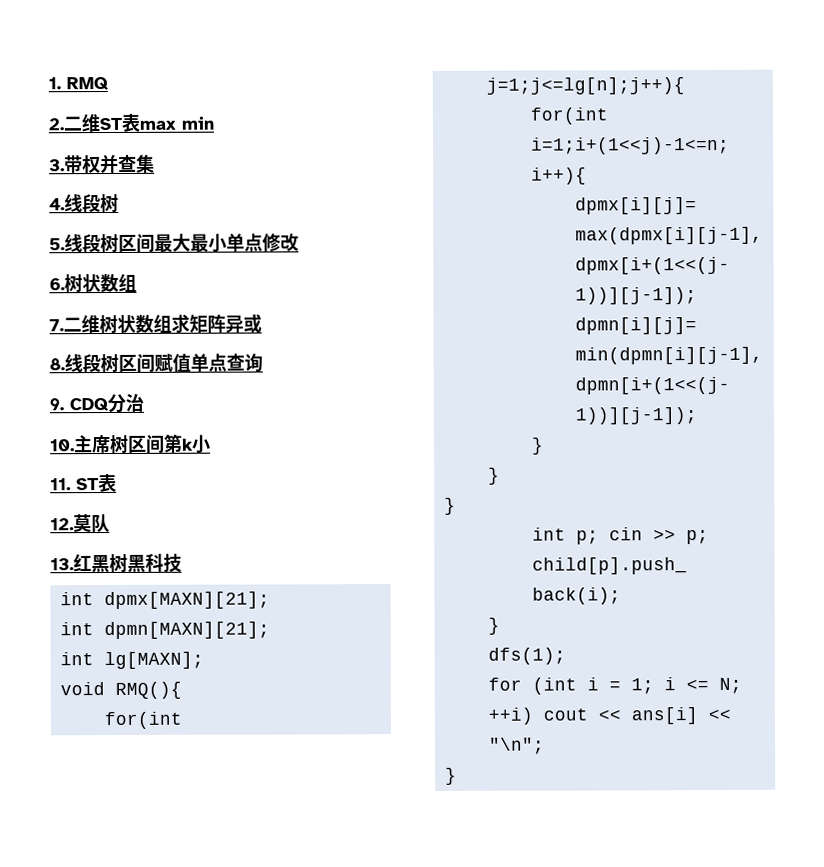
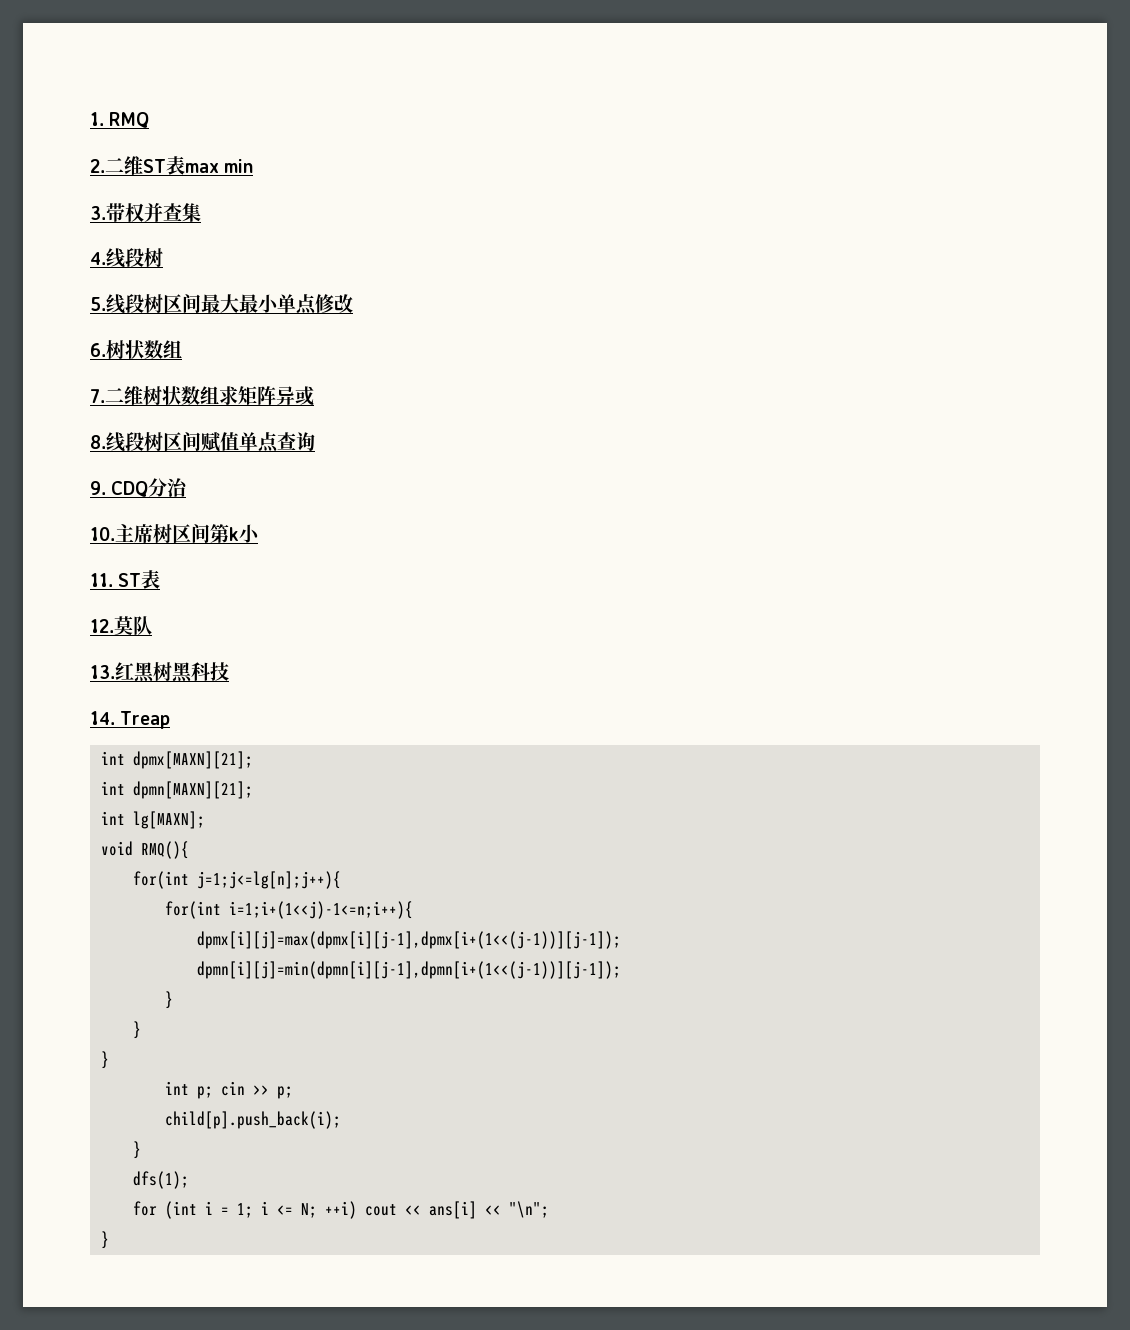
+ 14. Treap

